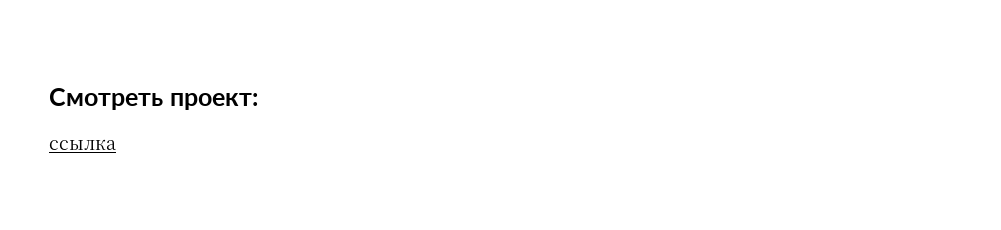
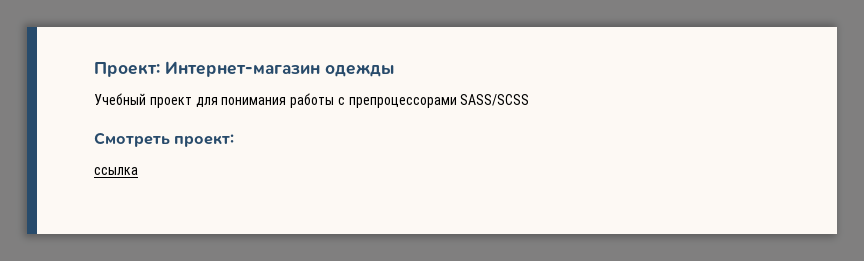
+ Проект: Интернет-магазин одежды
+ Учебный проект для понимания работы с препроцессорами SASS/SCSS

